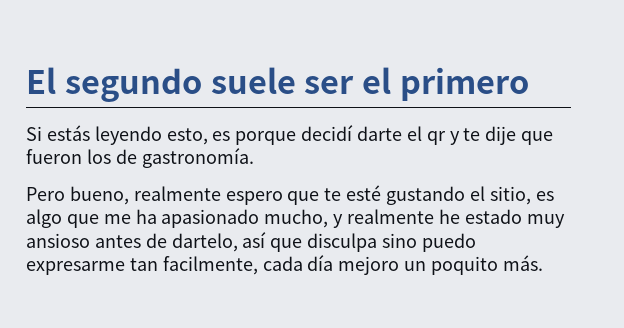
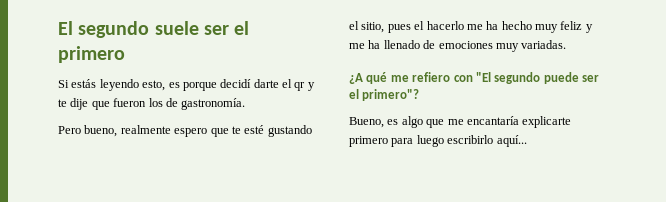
- Pero bueno, realmente espero que te esté gustando el sitio, es algo que me ha apasionado mucho, y realmente he estado muy ansioso antes de dartelo, así que disculpa sino puedo expresarme tan facilmente, cada día mejoro un poquito más.
+ Pero bueno, realmente espero que te esté gustando el sitio, pues el hacerlo me ha hecho muy feliz y me ha llenado de emociones muy variadas.
+ ¿A qué me refiero con "El segundo puede ser el primero"?
+ Bueno, es algo que me encantaría explicarte primero para luego escribirlo aquí...

